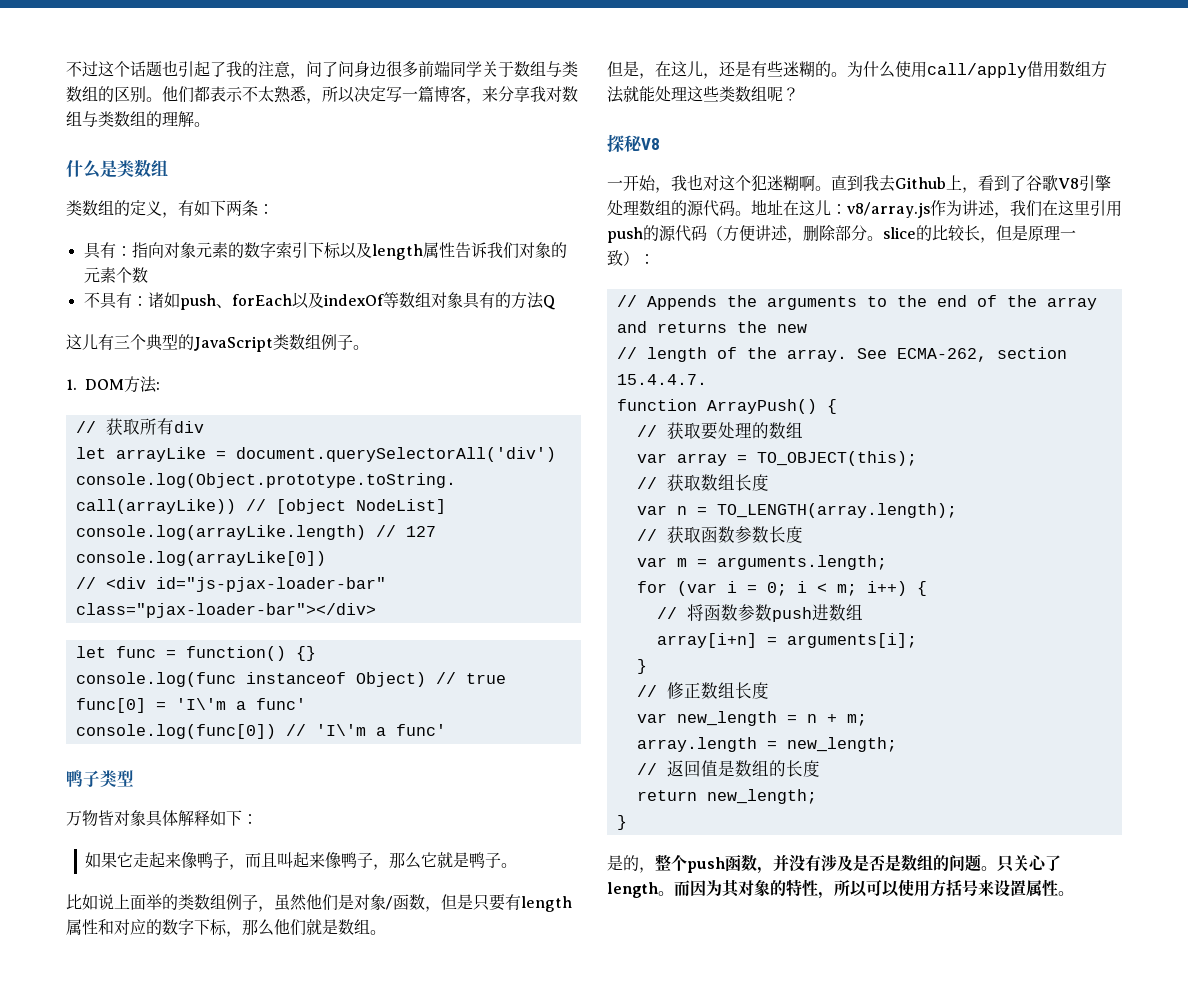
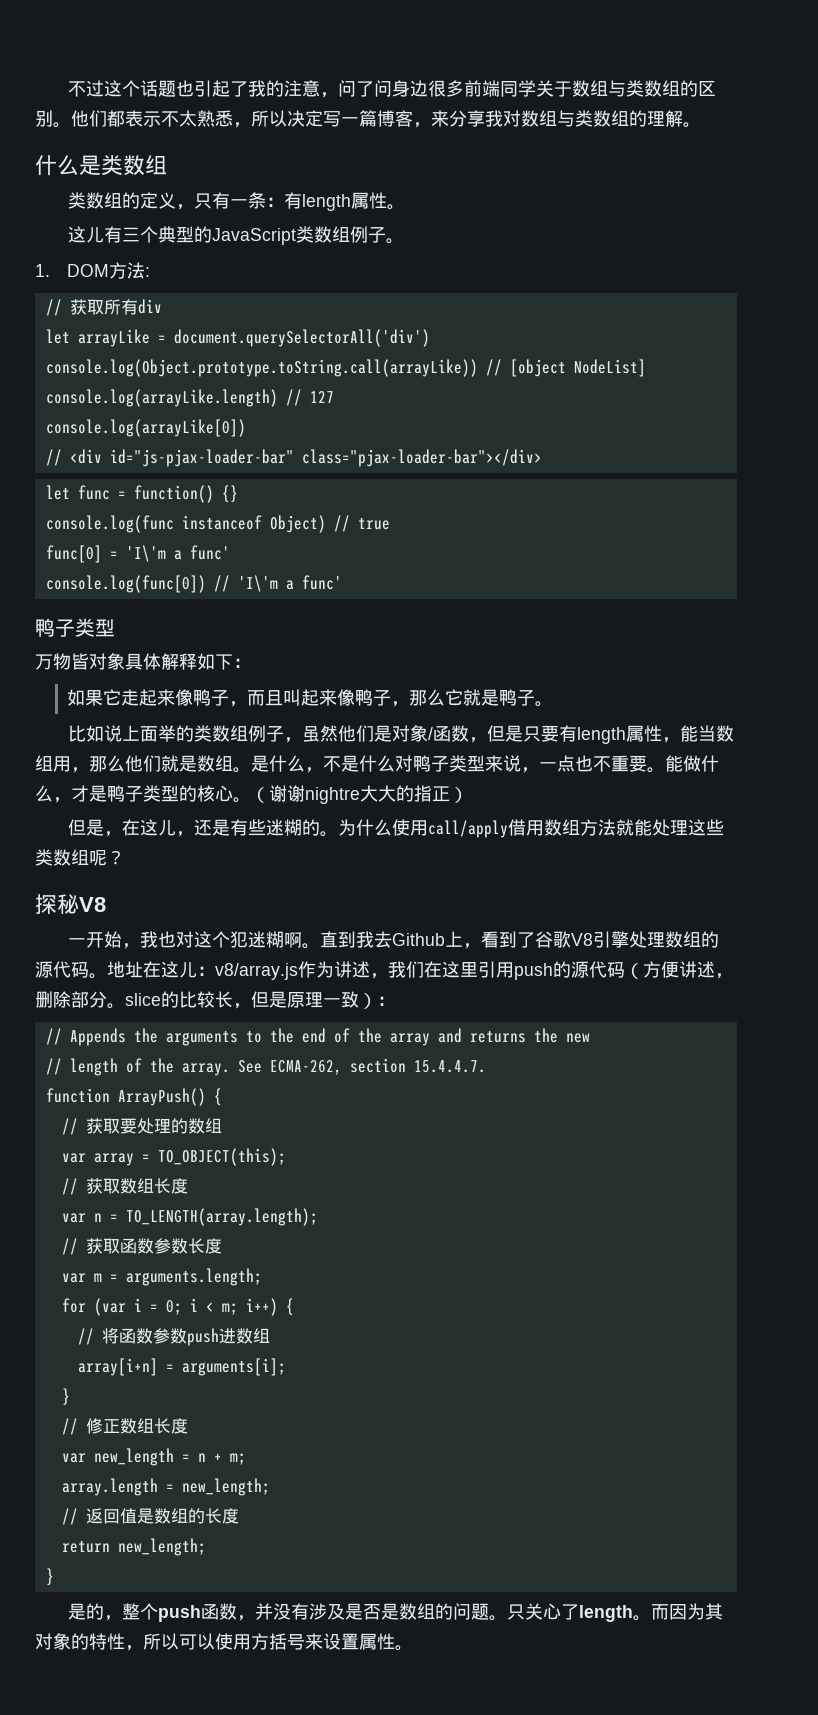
- 类数组的定义，有如下两条：
- 具有：指向对象元素的数字索引下标以及length属性告诉我们对象的元素个数
- 不具有：诸如push、forEach以及indexOf等数组对象具有的方法Q
+ 类数组的定义，只有一条：有length属性。
- 比如说上面举的类数组例子，虽然他们是对象/函数，但是只要有length属性和对应的数字下标，那么他们就是数组。
+ 比如说上面举的类数组例子，虽然他们是对象/函数，但是只要有length属性，能当数组用，那么他们就是数组。是什么，不是什么对鸭子类型来说，一点也不重要。能做什么，才是鸭子类型的核心。（谢谢nightre大大的指正）

